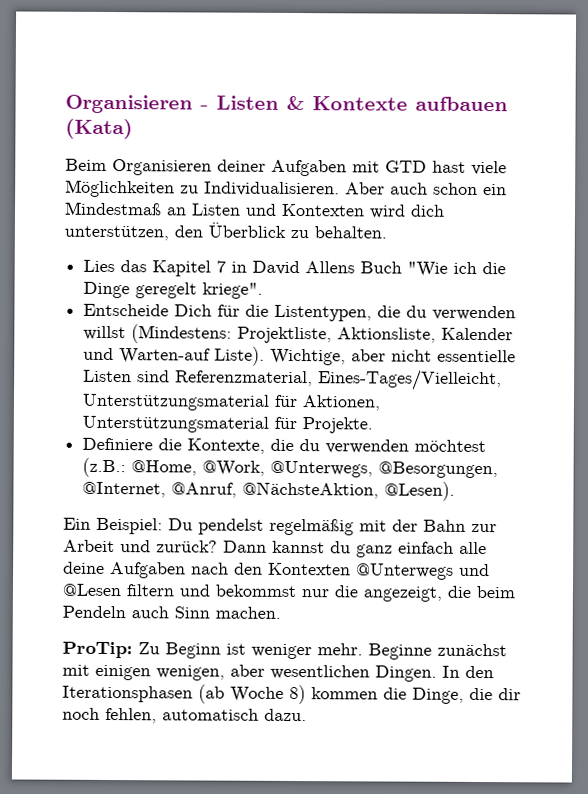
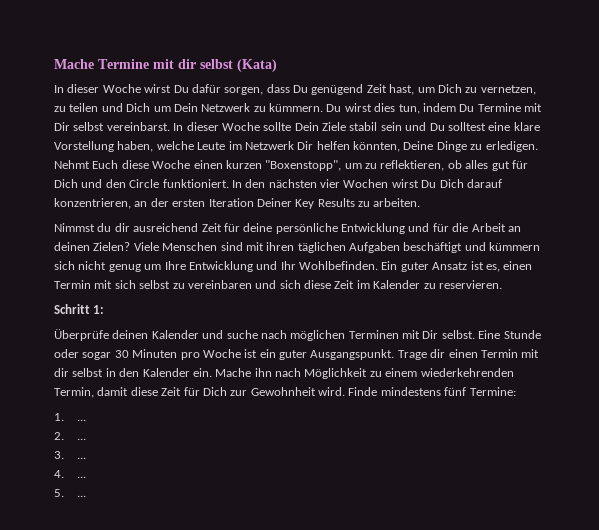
- Organisieren - Listen & Kontexte aufbauen (Kata)
- Beim Organisieren deiner Aufgaben mit GTD hast viele Möglichkeiten zu Individualisieren. Aber auch schon ein Mindestmaß an Listen und Kontexten wird dich unterstützen, den Überblick zu behalten.
- Lies das Kapitel 7 in David Allens Buch "Wie ich die Dinge geregelt kriege".
- Entscheide Dich für die Listentypen, die du verwenden willst (Mindestens: Projektliste, Aktionsliste, Kalender und Warten-auf Liste). Wichtige, aber nicht essentielle Listen sind Referenzmaterial, Eines-Tages/Vielleicht, Unterstützungsmaterial für Aktionen, Unterstützungsmaterial für Projekte.
- Definiere die Kontexte, die du verwenden möchtest (z.B.: @Home, @Work, @Unterwegs, @Besorgungen, @Internet, @Anruf, @NächsteAktion, @Lesen).
- Ein Beispiel: Du pendelst regelmäßig mit der Bahn zur Arbeit und zurück? Dann kannst du ganz einfach alle deine Aufgaben nach den Kontexten @Unterwegs und @Lesen filtern und bekommst nur die angezeigt, die beim Pendeln auch Sinn machen.
- ProTip: Zu Beginn ist weniger mehr. Beginne zunächst mit einigen wenigen, aber wesentlichen Dingen. In den Iterationsphasen (ab Woche 8) kommen die Dinge, die dir noch fehlen, automatisch dazu.
+ Mache Termine mit dir selbst (Kata)
+ In dieser Woche wirst Du dafür sorgen, dass Du genügend Zeit hast, um Dich zu vernetzen, zu teilen und Dich um Dein Netzwerk zu kümmern. Du wirst dies tun, indem Du Termine mit Dir selbst vereinbarst. In dieser Woche sollte Dein Ziele stabil sein und Du solltest eine klare Vorstellung haben, welche Leute im Netzwerk Dir helfen könnten, Deine Dinge zu erledigen. Nehmt Euch diese Woche einen kurzen "Boxenstopp", um zu reflektieren, ob alles gut für Dich und den Circle funktioniert. In den nächsten vier Wochen wirst Du Dich darauf konzentrieren, an der ersten Iteration Deiner Key Results zu arbeiten.
+ Nimmst du dir ausreichend Zeit für deine persönliche Entwicklung und für die Arbeit an deinen Zielen? Viele Menschen sind mit ihren täglichen Aufgaben beschäftigt und kümmern sich nicht genug um Ihre Entwicklung und Ihr Wohlbefinden. Ein guter Ansatz ist es, einen Termin mit sich selbst zu vereinbaren und sich diese Zeit im Kalender zu reservieren.
+ Schritt 1:
+ Überprüfe deinen Kalender und suche nach möglichen Terminen mit Dir selbst. Eine Stunde oder sogar 30 Minuten pro Woche ist ein guter Ausgangspunkt. Trage dir einen Termin mit dir selbst in den Kalender ein. Mache ihn nach Möglichkeit zu einem wiederkehrenden Termin, damit diese Zeit für Dich zur Gewohnheit wird. Finde mindestens fünf Termine:
+ 1. ...
+ 2. ...
+ 3. ...
+ 4. ...
+ 5. ...

